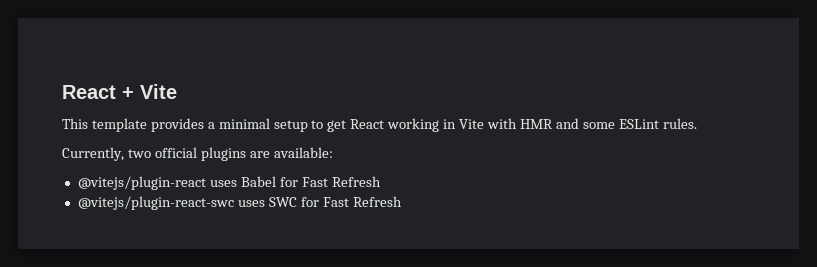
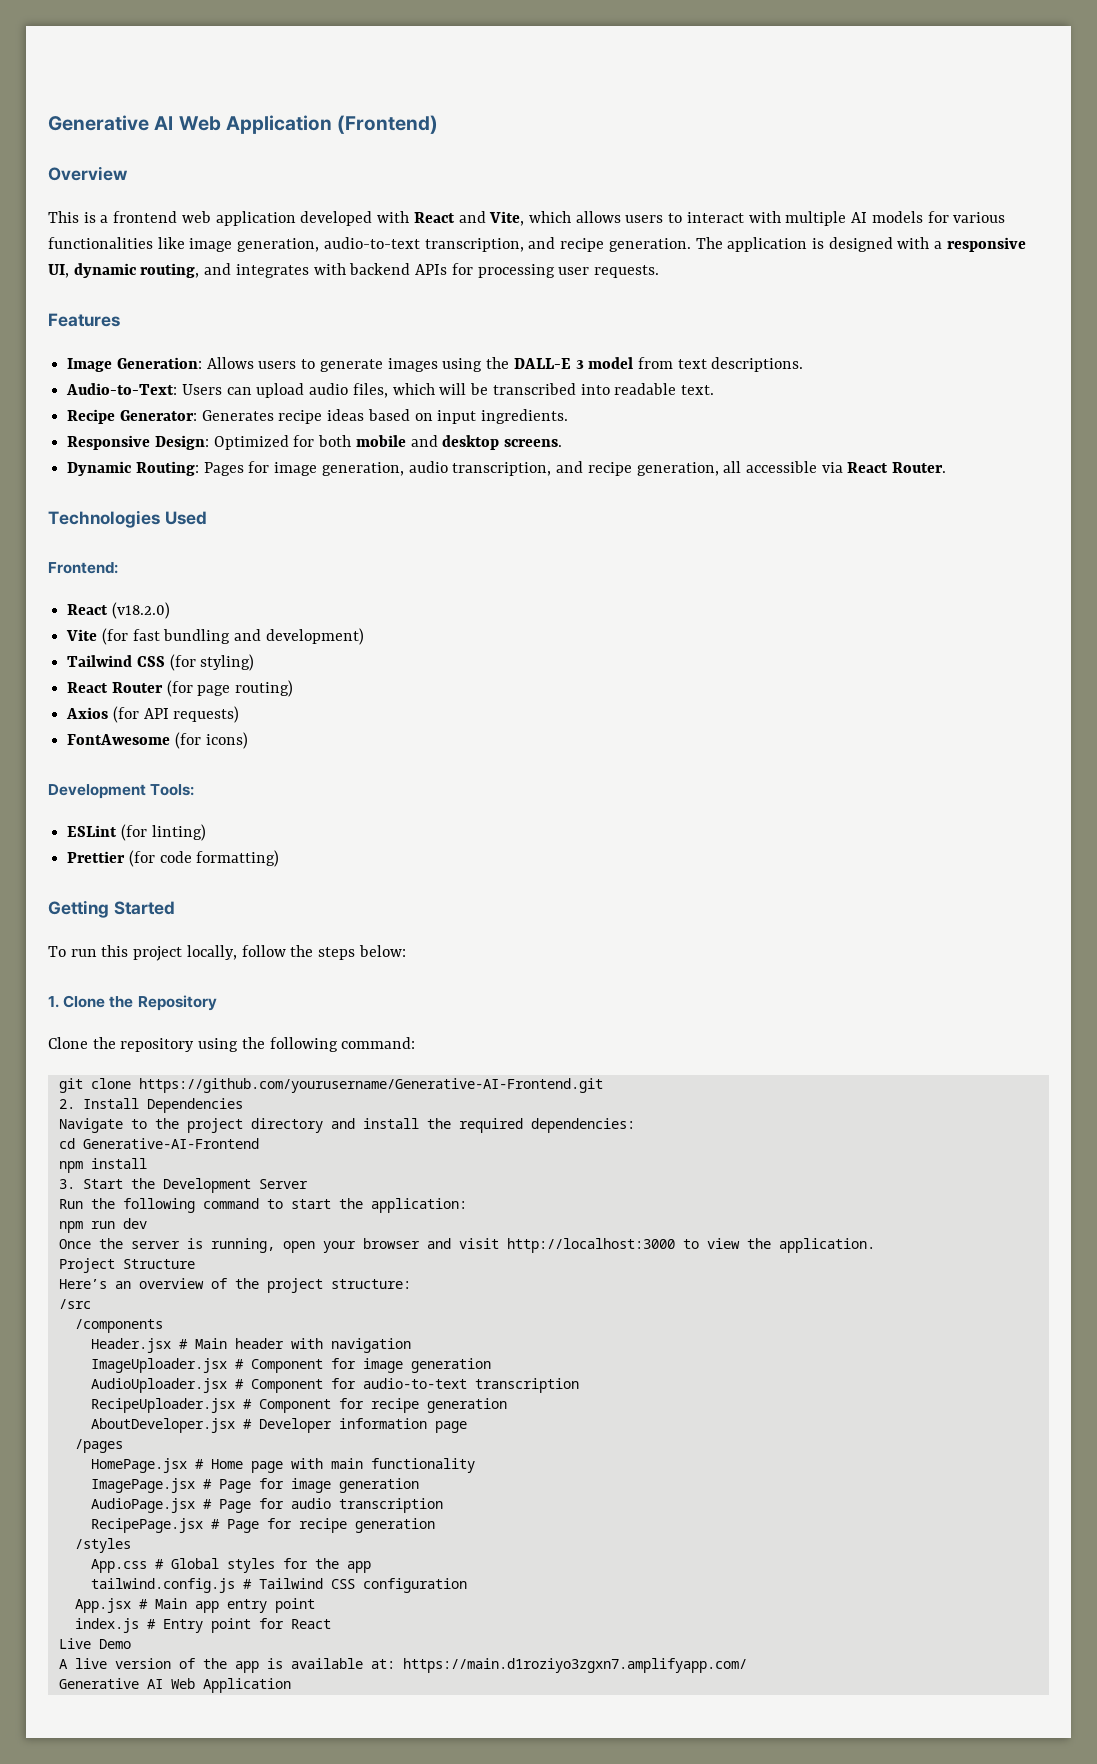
- React + Vite
- This template provides a minimal setup to get React working in Vite with HMR and some ESLint rules.
- Currently, two official plugins are available:
- @vitejs/plugin-react uses Babel for Fast Refresh
- @vitejs/plugin-react-swc uses SWC for Fast Refresh
+ Generative AI Web Application (Frontend)
+ Overview
+ This is a frontend web application developed with React and Vite, which allows users to interact with multiple AI models for various functionalities like image generation, audio-to-text transcription, and recipe generation. The application is designed with a responsive UI, dynamic routing, and integrates with backend APIs for processing user requests.
+ Features
+ Image Generation: Allows users to generate images using the DALL-E 3 model from text descriptions.
+ Audio-to-Text: Users can upload audio files, which will be transcribed into readable text.
+ Recipe Generator: Generates recipe ideas based on input ingredients.
+ Responsive Design: Optimized for both mobile and desktop screens.
+ Dynamic Routing: Pages for image generation, audio transcription, and recipe generation, all accessible via React Router.
+ Technologies Used
+ Frontend:
+ React (v18.2.0)
+ Vite (for fast bundling and development)
+ Tailwind CSS (for styling)
+ React Router (for page routing)
+ Axios (for API requests)
+ FontAwesome (for icons)
+ Development Tools:
+ ESLint (for linting)
+ Prettier (for code formatting)
+ Getting Started
+ To run this project locally, follow the steps below:
+ 1. Clone the Repository
+ Clone the repository using the following command:
+ git clone https://github.com/yourusername/Generative-AI-Frontend.git
+ 2. Install Dependencies
+ Navigate to the project directory and install the required dependencies:
+ cd Generative-AI-Frontend
+ npm install
+ 3. Start the Development Server
+ Run the following command to start the application:
+ npm run dev
+ Once the server is running, open your browser and visit http://localhost:3000 to view the application.
+ Project Structure
+ Here’s an overview of the project structure:
+ /src
+ /components
+ Header.jsx # Main header with navigation
+ ImageUploader.jsx # Component for image generation
+ AudioUploader.jsx # Component for audio-to-text transcription
+ RecipeUploader.jsx # Component for recipe generation
+ AboutDeveloper.jsx # Developer information page
+ /pages
+ HomePage.jsx # Home page with main functionality
+ ImagePage.jsx # Page for image generation
+ AudioPage.jsx # Page for audio transcription
+ RecipePage.jsx # Page for recipe generation
+ /styles
+ App.css # Global styles for the app
+ tailwind.config.js # Tailwind CSS configuration
+ App.jsx # Main app entry point
+ index.js # Entry point for React
+ Live Demo
+ A live version of the app is available at: https://main.d1roziyo3zgxn7.amplifyapp.com/
+ Generative AI Web Application

